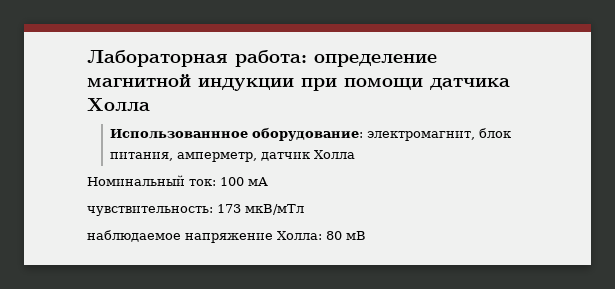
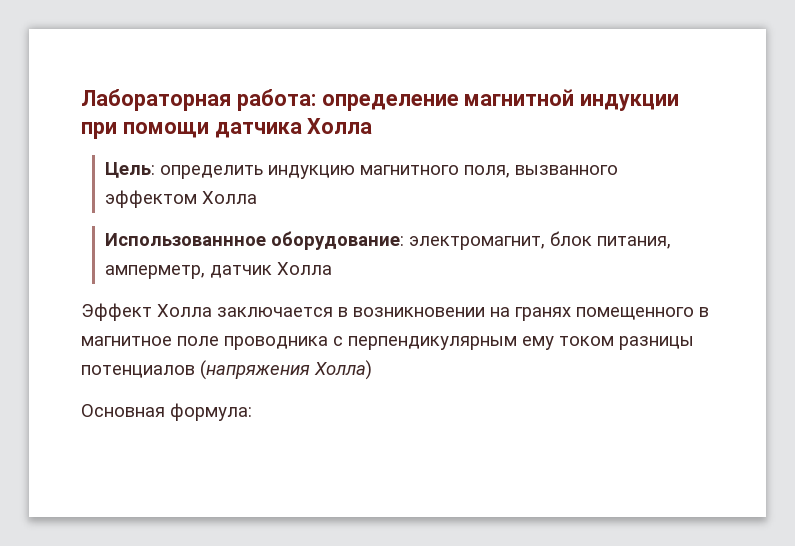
+ Цель: определить индукцию магнитного поля, вызванного эффектом Холла
- Номинальный ток: 100 мА
- чувствительность: 173 мкВ/мТл
- наблюдаемое напряжение Холла: 80 мВ
+ Эффект Холла заключается в возникновении на гранях помещенного в магнитное поле проводника с перпендикулярным ему током разницы потенциалов (напряжения Холла)
+ Основная формула:

